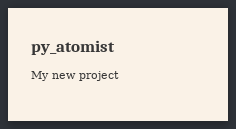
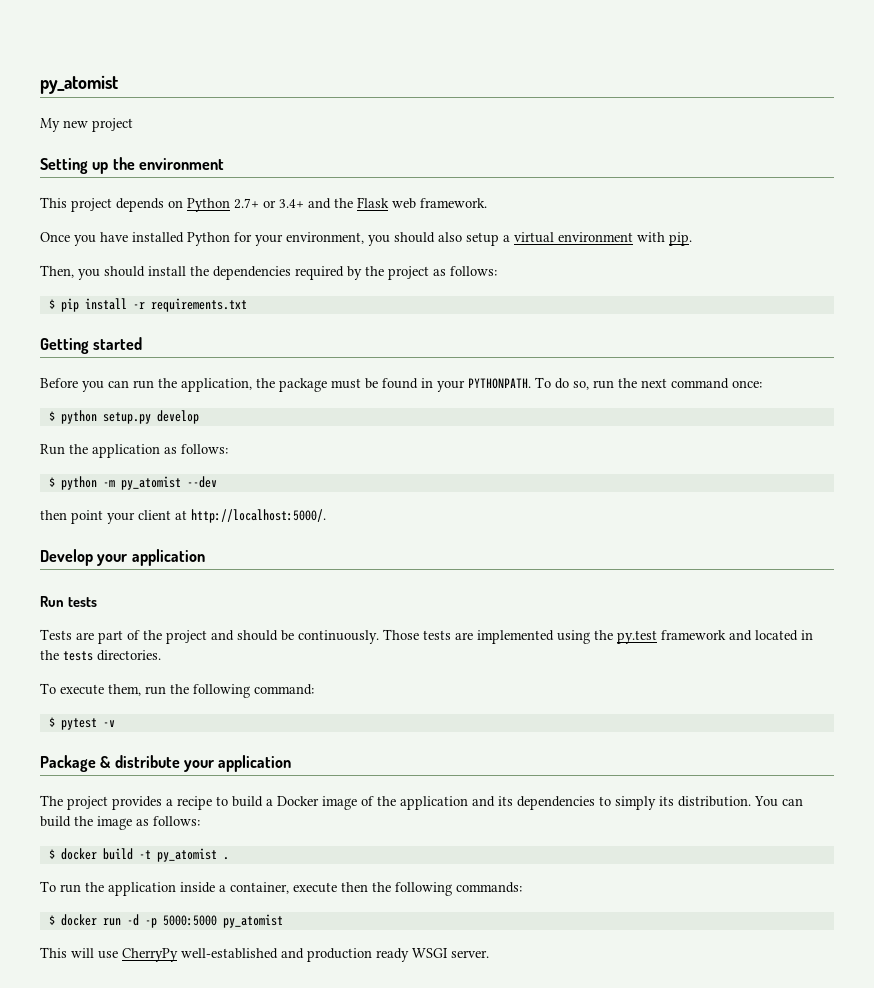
+ Setting up the environment
+ This project depends on Python 2.7+ or 3.4+ and the Flask web framework.
+ Once you have installed Python for your environment, you should also setup a virtual environment with pip.
+ Then, you should install the dependencies required by the project as follows:
+ $ pip install -r requirements.txt
+ Getting started
+ Before you can run the application, the package must be found in your PYTHONPATH. To do so, run the next command once:
+ $ python setup.py develop
+ Run the application as follows:
+ $ python -m py_atomist --dev
+ then point your client at http://localhost:5000/.
+ Develop your application
+ Run tests
+ Tests are part of the project and should be continuously. Those tests are implemented using the py.test framework and located in the tests directories.
+ To execute them, run the following command:
+ $ pytest -v
+ Package & distribute your application
+ The project provides a recipe to build a Docker image of the application and its dependencies to simply its distribution. You can build the image as follows:
+ $ docker build -t py_atomist .
+ To run the application inside a container, execute then the following commands:
+ $ docker run -d -p 5000:5000 py_atomist
+ This will use CherryPy well-established and production ready WSGI server.

